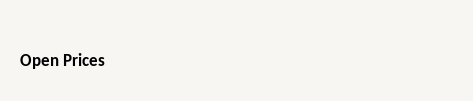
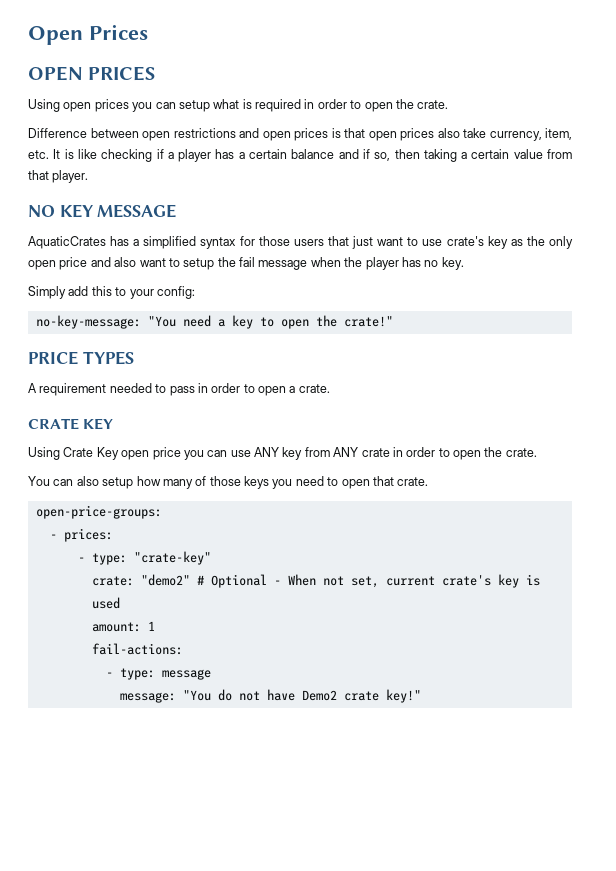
+ OPEN PRICES
+ Using open prices you can setup what is required in order to open the crate.
+ Difference between open restrictions and open prices is that open prices also take currency, item, etc. It is like checking if a player has a certain balance and if so, then taking a certain value from that player.
+ NO KEY MESSAGE
+ AquaticCrates has a simplified syntax for those users that just want to use crate's key as the only open price and also want to setup the fail message when the player has no key.
+ Simply add this to your config:
+ no-key-message: "You need a key to open the crate!"
+ PRICE TYPES
+ A requirement needed to pass in order to open a crate.
+ CRATE KEY
+ Using Crate Key open price you can use ANY key from ANY crate in order to open the crate.
+ You can also setup how many of those keys you need to open that crate.
+ open-price-groups:
+ - prices:
+ - type: "crate-key"
+ crate: "demo2" # Optional - When not set, current crate's key is used
+ amount: 1
+ fail-actions:
+ - type: message
+ message: "You do not have Demo2 crate key!"

